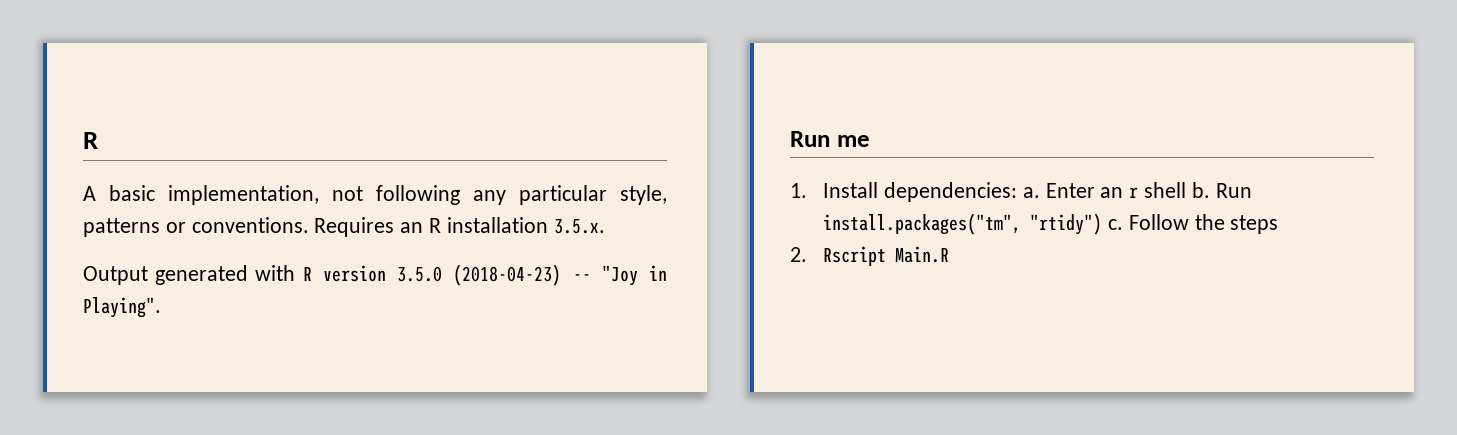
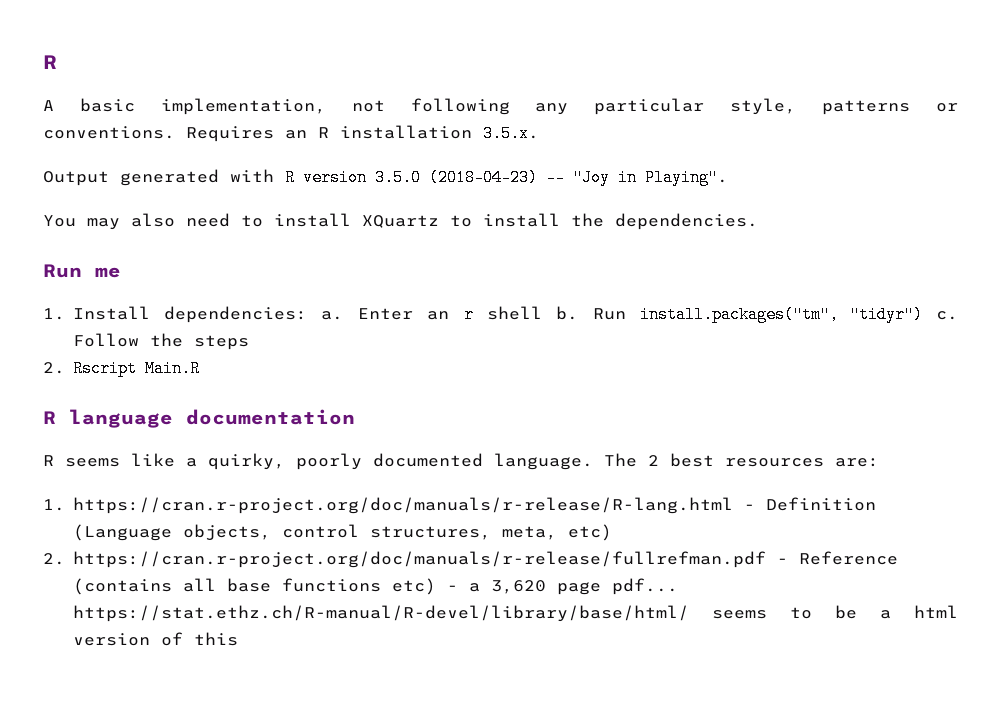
+ You may also need to install XQuartz to install the dependencies.
- Run install.packages("tm", "rtidy") c.
+ Run install.packages("tm", "tidyr") c.
+ R language documentation
+ R seems like a quirky, poorly documented language. The 2 best resources are:
+ 1. https://cran.r-project.org/doc/manuals/r-release/R-lang.html - Definition (Language objects, control structures, meta, etc)
+ 2. https://cran.r-project.org/doc/manuals/r-release/fullrefman.pdf - Reference (contains all base functions etc) - a 3,620 page pdf... https://stat.ethz.ch/R-manual/R-devel/library/base/html/ seems to be a html version of this

